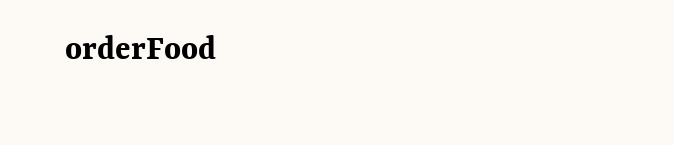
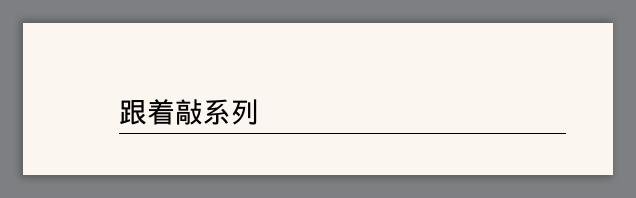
- orderFood
+ 跟着敲系列

